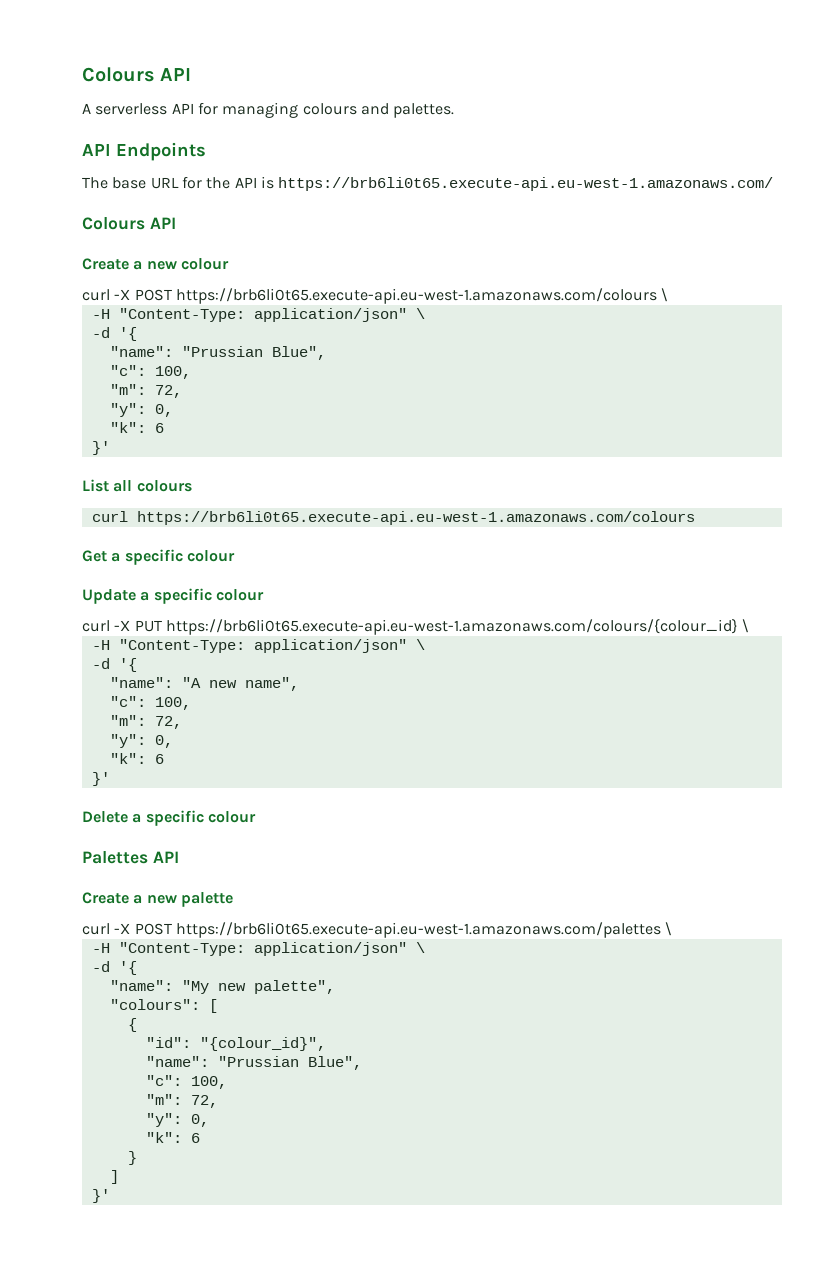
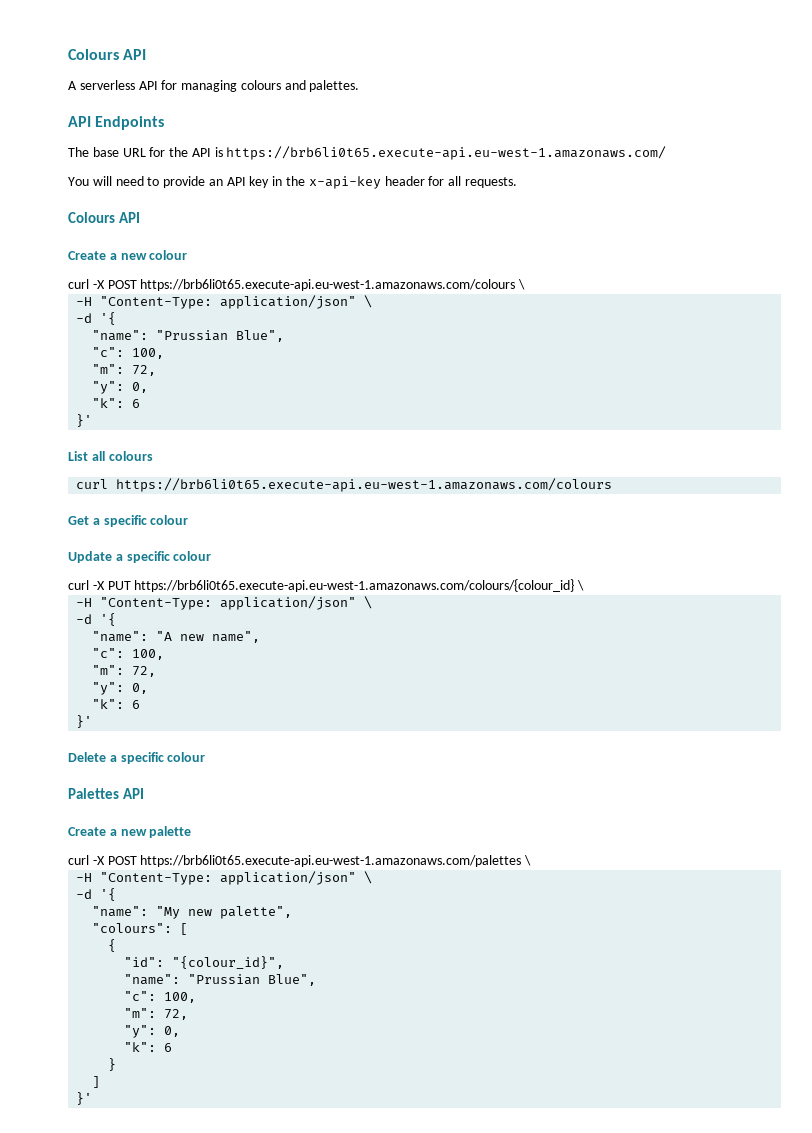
+ You will need to provide an API key in the x-api-key header for all requests.

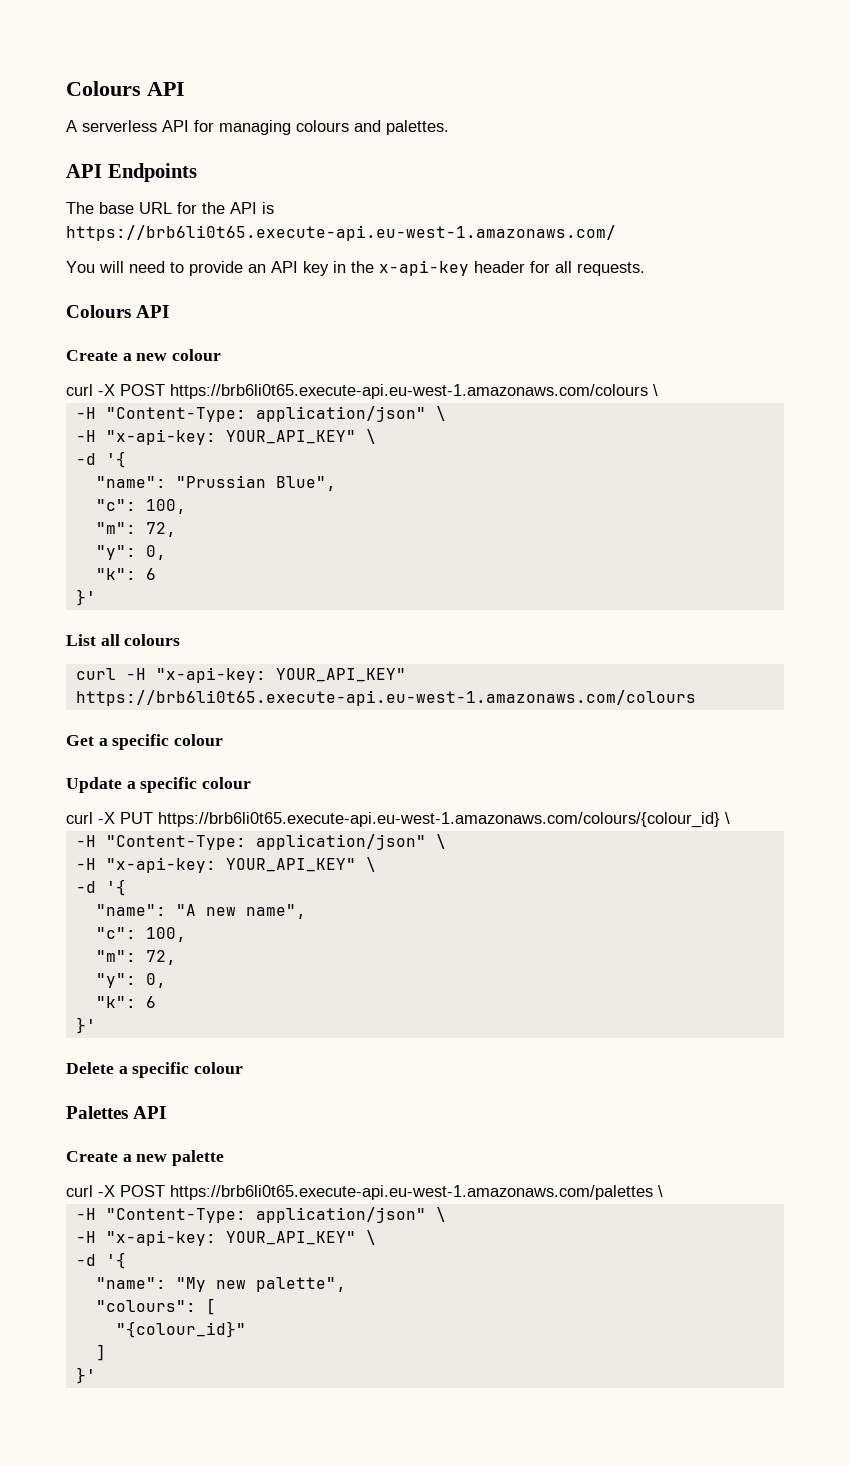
  curl -X POST https://brb6li0t65.execute-api.eu-west-1.amazonaws.com/colours \
  -H "Content-Type: application/json" \
+ -H "x-api-key: YOUR_API_KEY" \
- curl https://brb6li0t65.execute-api.eu-west-1.amazonaws.com/colours
+ curl -H "x-api-key: YOUR_API_KEY" https://brb6li0t65.execute-api.eu-west-1.amazonaws.com/colours
  curl -X PUT https://brb6li0t65.execute-api.eu-west-1.amazonaws.com/colours/{colour_id} \
  -H "Content-Type: application/json" \
+ -H "x-api-key: YOUR_API_KEY" \
  curl -X POST https://brb6li0t65.execute-api.eu-west-1.amazonaws.com/palettes \
  -H "Content-Type: application/json" \
+ -H "x-api-key: YOUR_API_KEY" \
- {
- "id": "{colour_id}",
- "name": "Prussian Blue",
- "c": 100,
- "m": 72,
- "y": 0,
- "k": 6
- }
+ "{colour_id}"

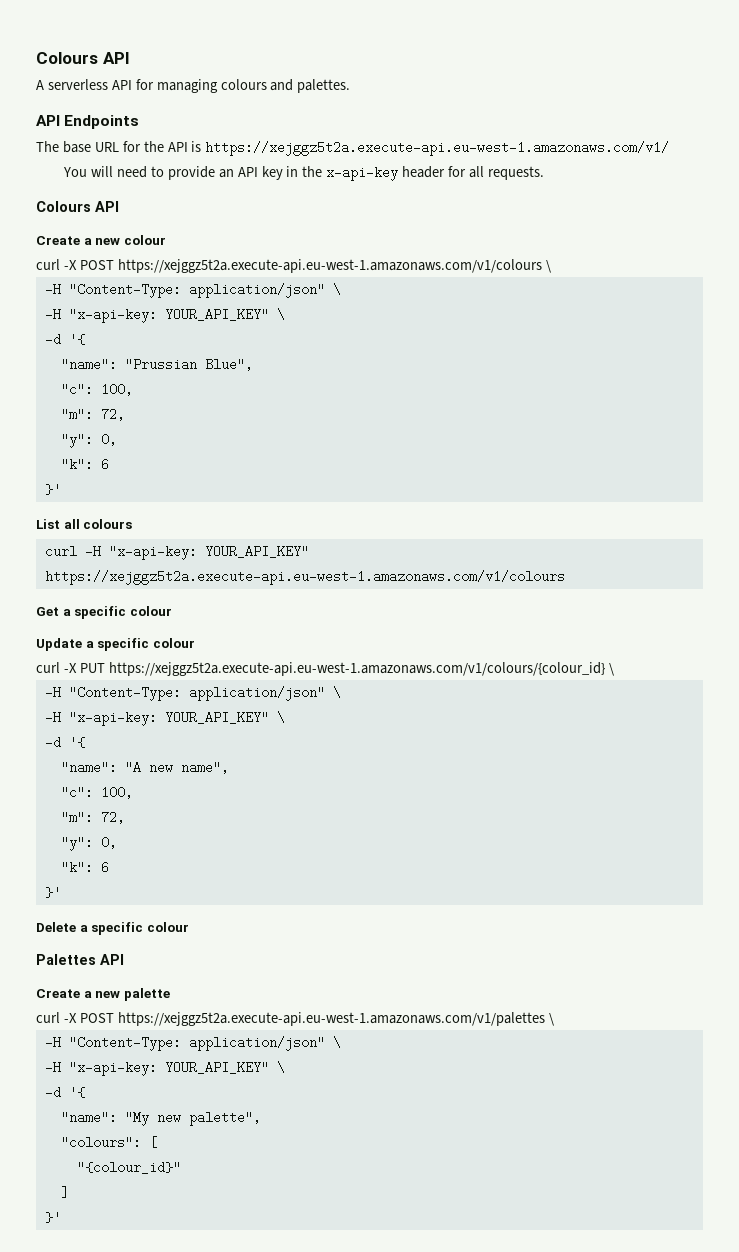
- The base URL for the API is https://brb6li0t65.execute-api.eu-west-1.amazonaws.com/
+ The base URL for the API is https://xejggz5t2a.execute-api.eu-west-1.amazonaws.com/v1/
- curl -X POST https://brb6li0t65.execute-api.eu-west-1.amazonaws.com/colours \
+ curl -X POST https://xejggz5t2a.execute-api.eu-west-1.amazonaws.com/v1/colours \
- curl -H "x-api-key: YOUR_API_KEY" https://brb6li0t65.execute-api.eu-west-1.amazonaws.com/colours
+ curl -H "x-api-key: YOUR_API_KEY" https://xejggz5t2a.execute-api.eu-west-1.amazonaws.com/v1/colours
- curl -X PUT https://brb6li0t65.execute-api.eu-west-1.amazonaws.com/colours/{colour_id} \
+ curl -X PUT https://xejggz5t2a.execute-api.eu-west-1.amazonaws.com/v1/colours/{colour_id} \
- curl -X POST https://brb6li0t65.execute-api.eu-west-1.amazonaws.com/palettes \
+ curl -X POST https://xejggz5t2a.execute-api.eu-west-1.amazonaws.com/v1/palettes \

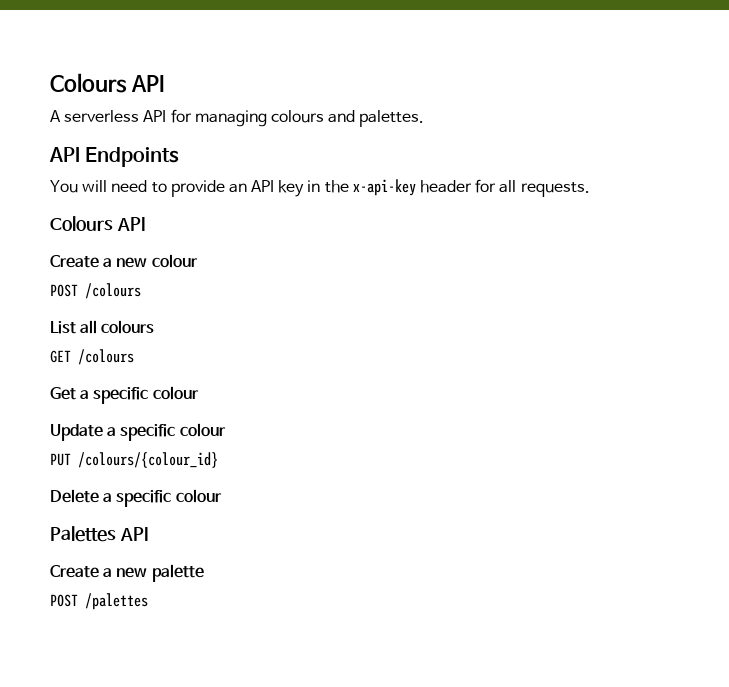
- The base URL for the API is https://xejggz5t2a.execute-api.eu-west-1.amazonaws.com/v1/
- curl -X POST https://xejggz5t2a.execute-api.eu-west-1.amazonaws.com/v1/colours \
- -H "Content-Type: application/json" \
- -H "x-api-key: YOUR_API_KEY" \
- -d '{
- "name": "Prussian Blue",
- "c": 100,
- "m": 72,
- "y": 0,
- "k": 6
- }'
+ POST /colours
  List all colours
- curl -H "x-api-key: YOUR_API_KEY" https://xejggz5t2a.execute-api.eu-west-1.amazonaws.com/v1/colours
+ GET /colours
- curl -X PUT https://xejggz5t2a.execute-api.eu-west-1.amazonaws.com/v1/colours/{colour_id} \
- -H "Content-Type: application/json" \
- -H "x-api-key: YOUR_API_KEY" \
- -d '{
- "name": "A new name",
- "c": 100,
- "m": 72,
- "y": 0,
- "k": 6
- }'
+ PUT /colours/{colour_id}
- curl -X POST https://xejggz5t2a.execute-api.eu-west-1.amazonaws.com/v1/palettes \
- -H "Content-Type: application/json" \
- -H "x-api-key: YOUR_API_KEY" \
- -d '{
- "name": "My new palette",
- "colours": [
- "{colour_id}"
- ]
- }'
+ POST /palettes

